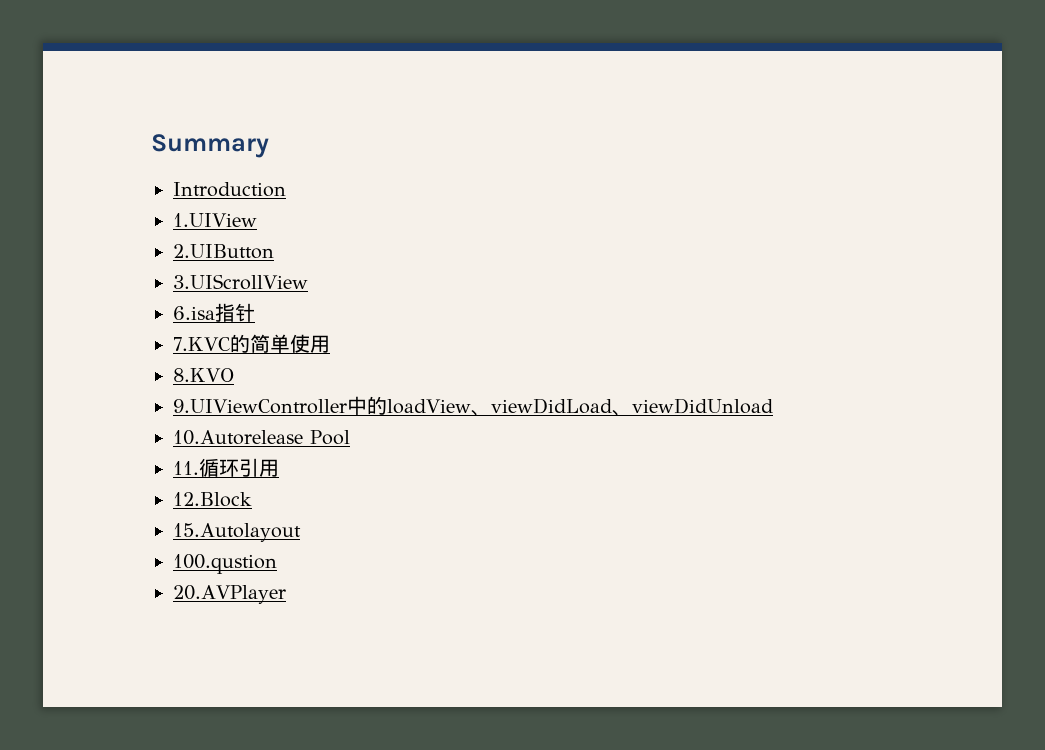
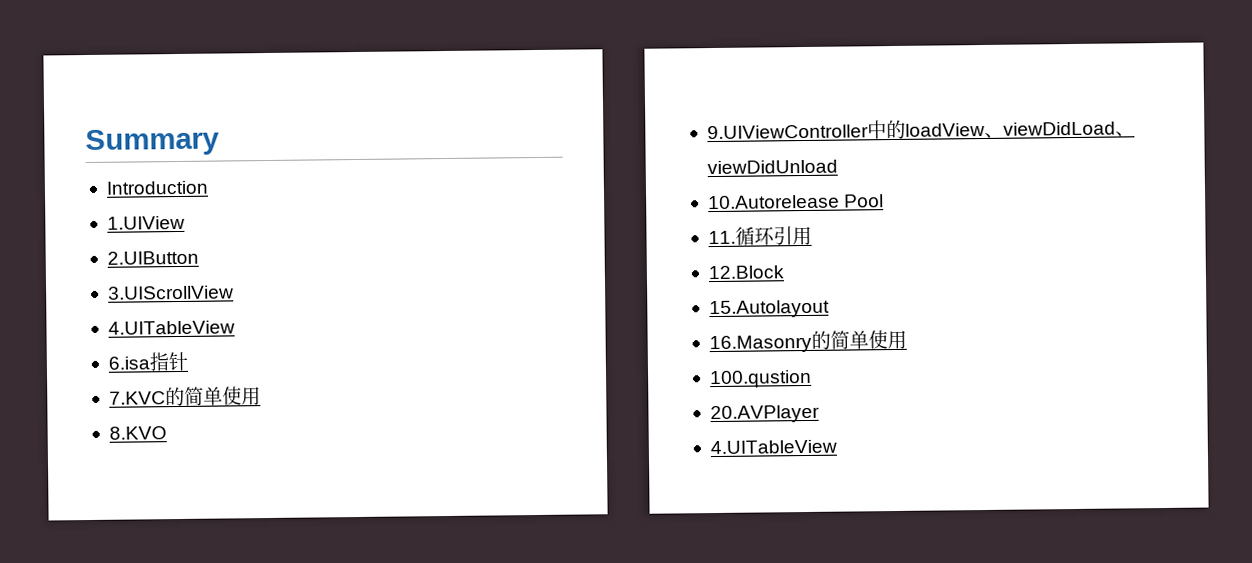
  3.UIScrollView
+ 4.UITableView
+ 16.Masonry的简单使用
  20.AVPlayer
+ 4.UITableView

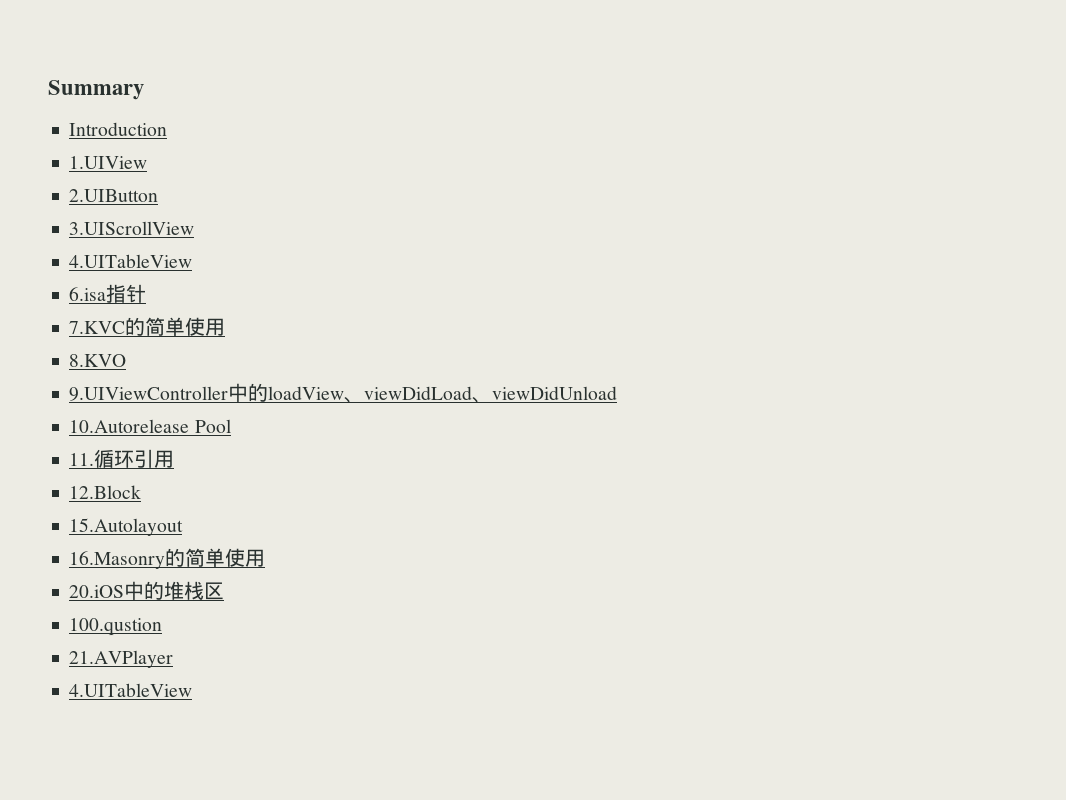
+ 20.iOS中的堆栈区
- 20.AVPlayer
+ 21.AVPlayer

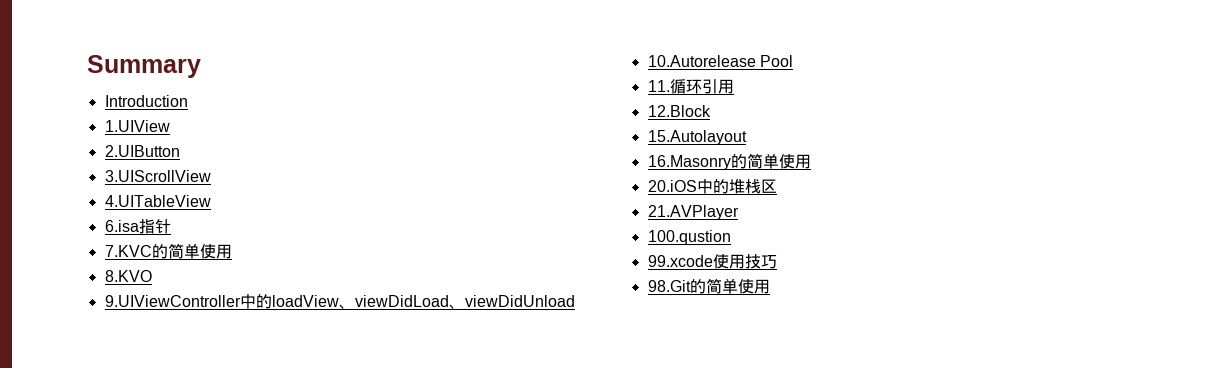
+ 21.AVPlayer
- 21.AVPlayer
- 4.UITableView
+ 99.xcode使用技巧
+ 98.Git的简单使用

